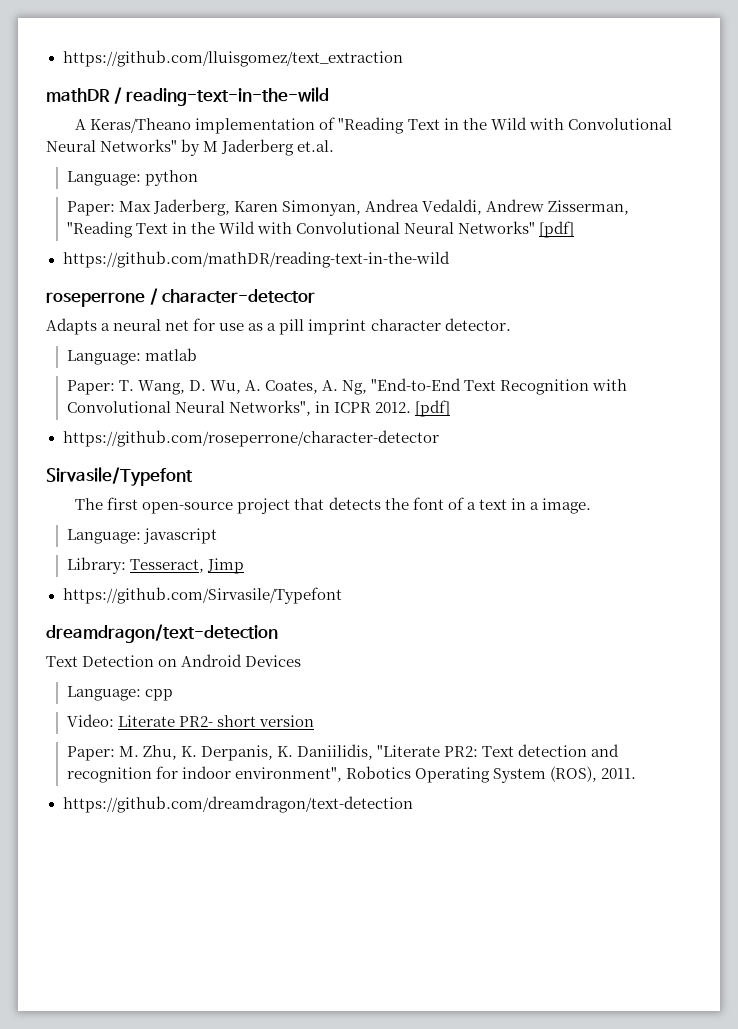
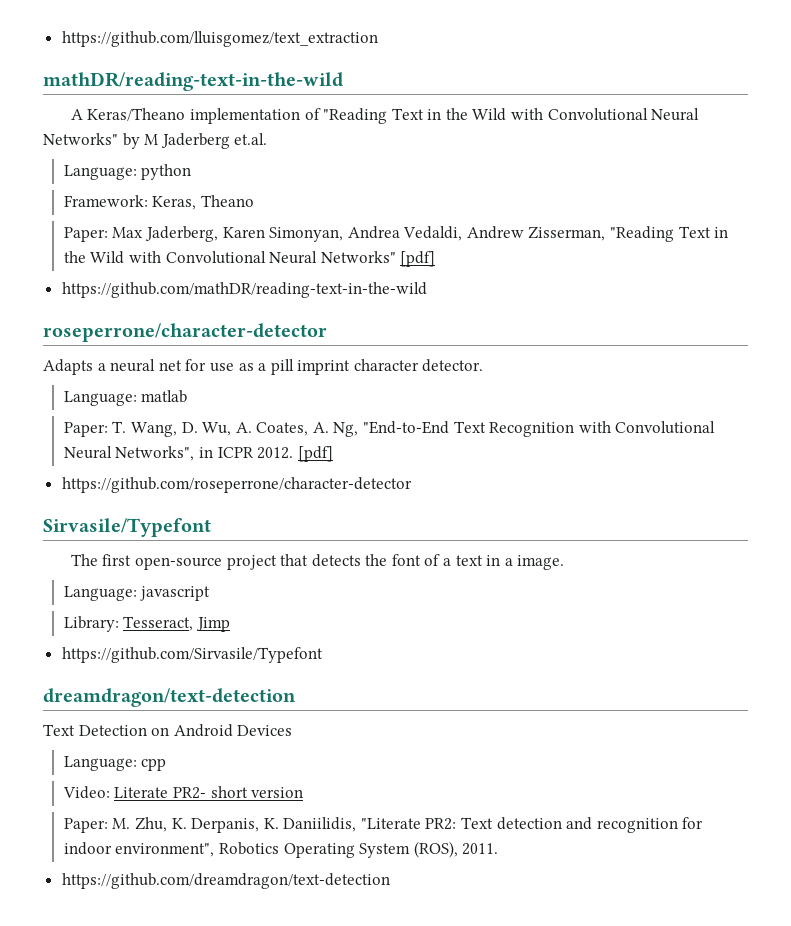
- mathDR / reading-text-in-the-wild
+ mathDR/reading-text-in-the-wild
+ Framework: Keras, Theano
- roseperrone / character-detector
+ roseperrone/character-detector

